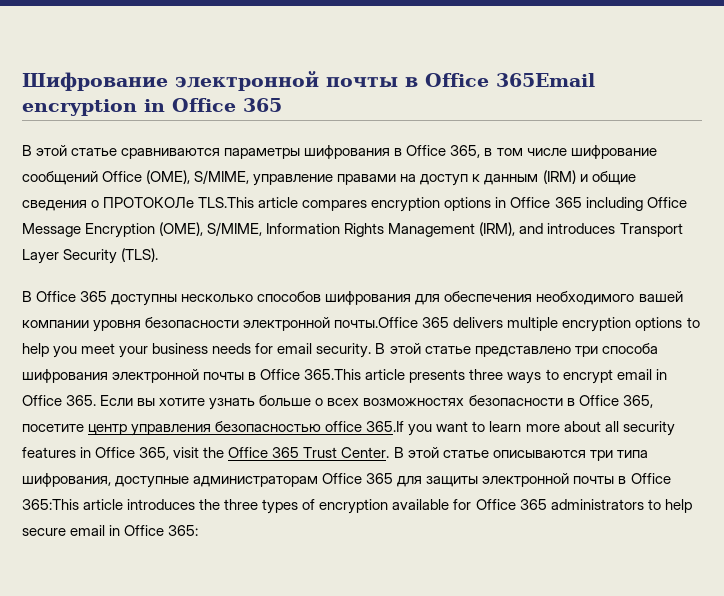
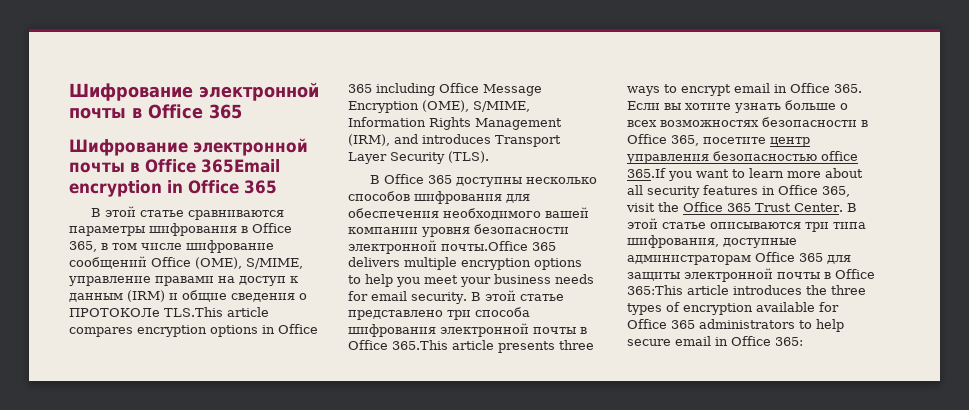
+ Шифрование электронной почты в Office 365

